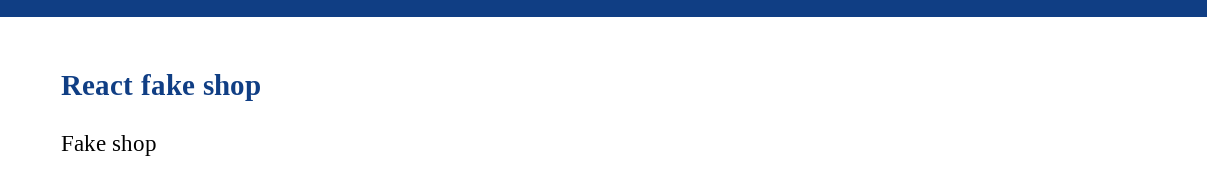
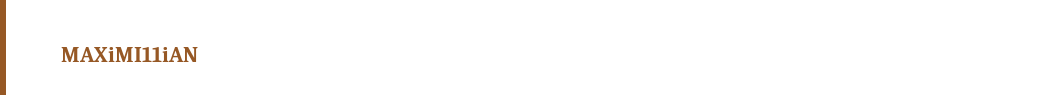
- React fake shop
- Fake shop
+ MAXiMI11iAN

